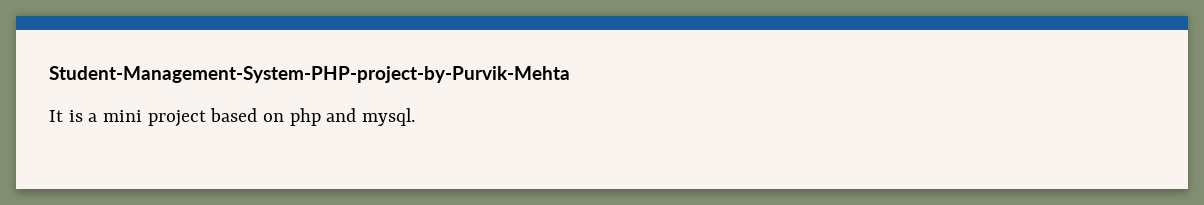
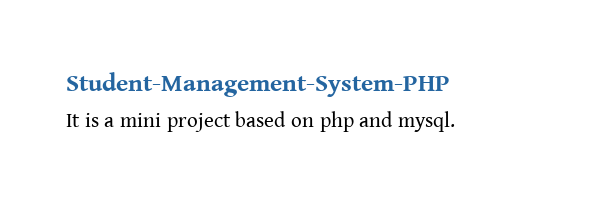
- Student-Management-System-PHP-project-by-Purvik-Mehta
+ Student-Management-System-PHP

